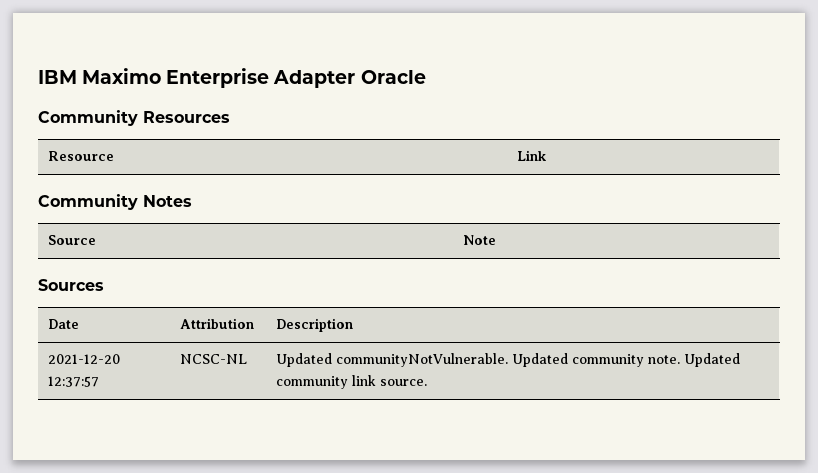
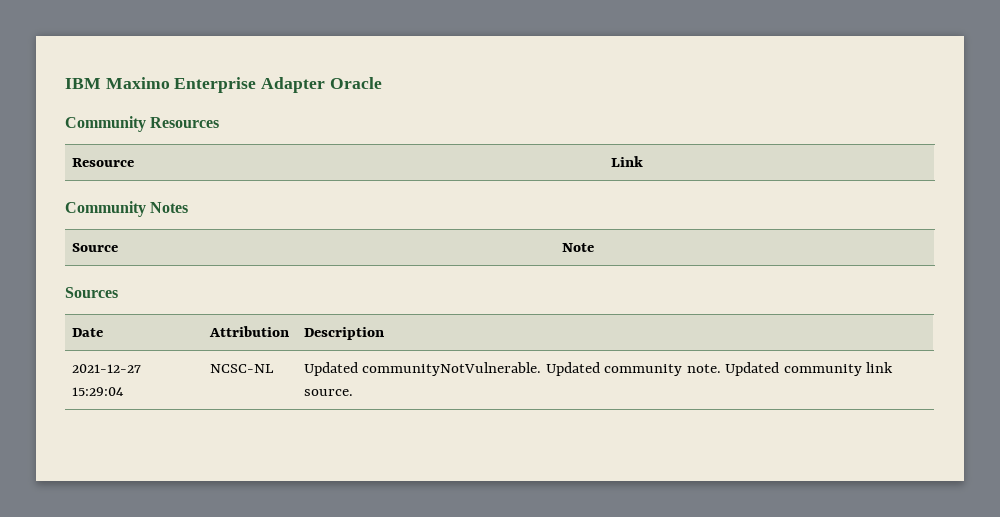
- 2021-12-20 12:37:57 | NCSC-NL | Updated communityNotVulnerable. Updated community note. Updated community link source.
+ 2021-12-27 15:29:04 | NCSC-NL | Updated communityNotVulnerable. Updated community note. Updated community link source.

